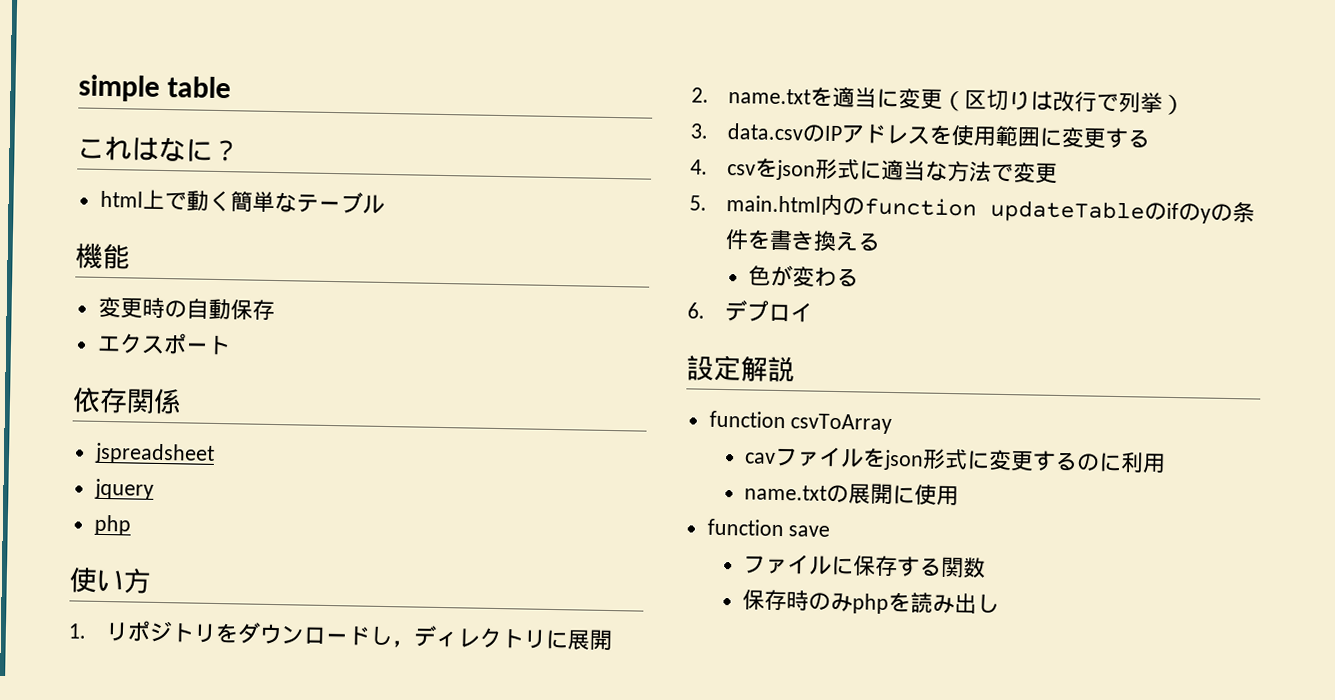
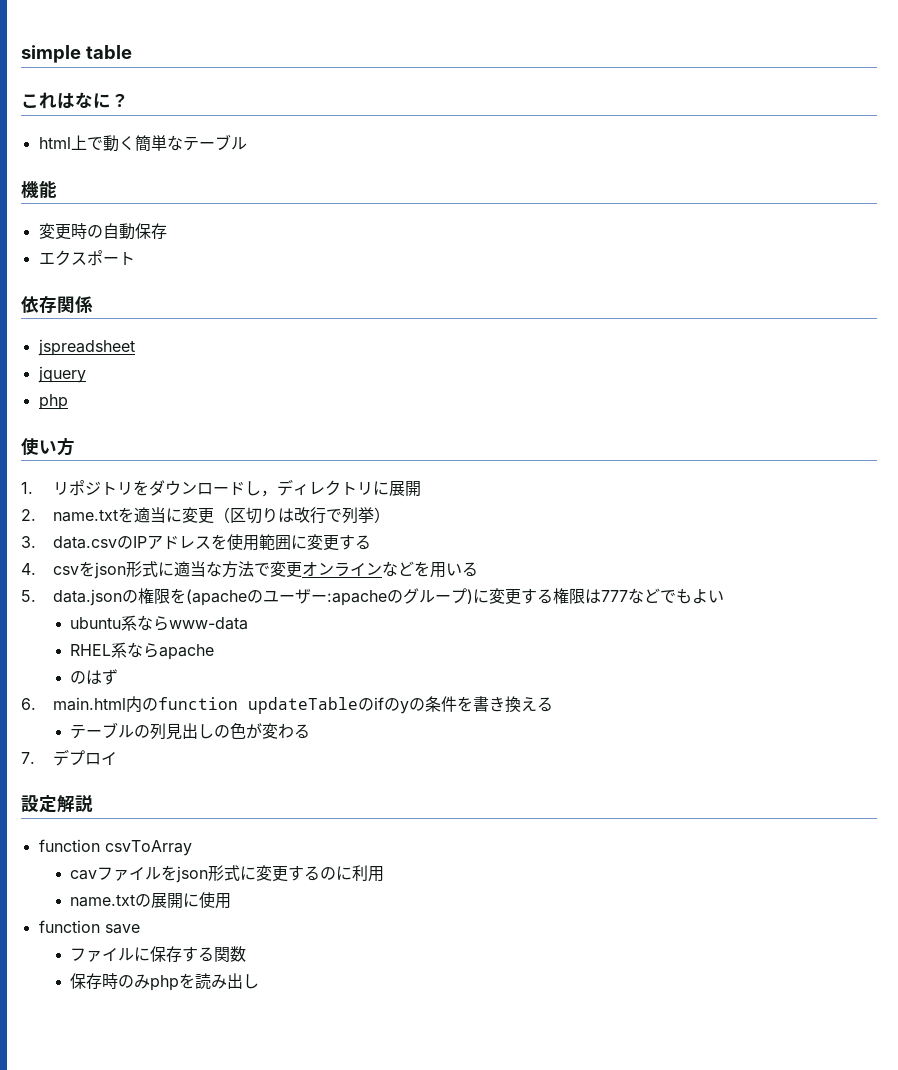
- 4. csvをjson形式に適当な方法で変更
- 5. main.html内のfunction updateTableのifのyの条件を書き換える
+ 4. csvをjson形式に適当な方法で変更オンラインなどを用いる
+ 5. data.jsonの権限を(apacheのユーザー:apacheのグループ)に変更する権限は777などでもよい
+ ubuntu系ならwww-data
+ RHEL系ならapache
+ のはず
+ 6. main.html内のfunction updateTableのifのyの条件を書き換える
- 色が変わる
+ テーブルの列見出しの色が変わる
- 6.デプロイ
+ 7.デプロイ

